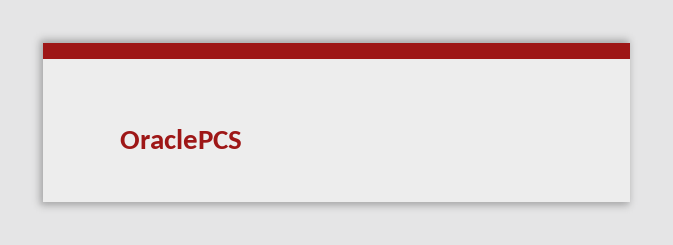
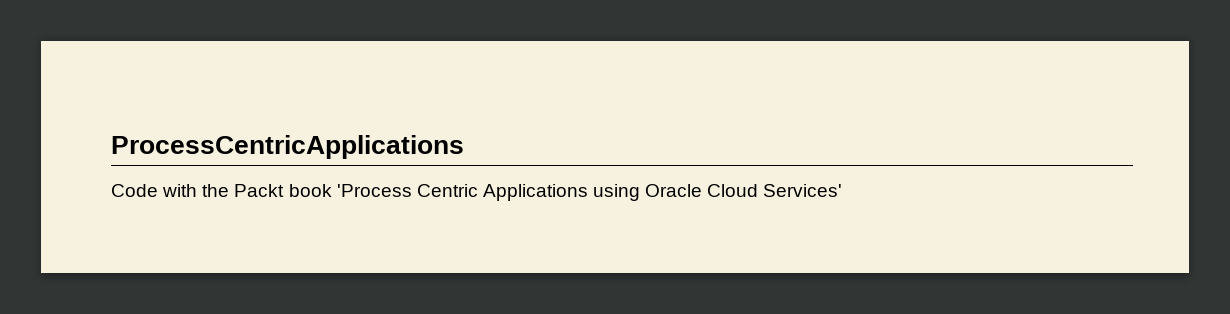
- OraclePCS
+ ProcessCentricApplications
+ Code with the Packt book 'Process Centric Applications using Oracle Cloud Services'

